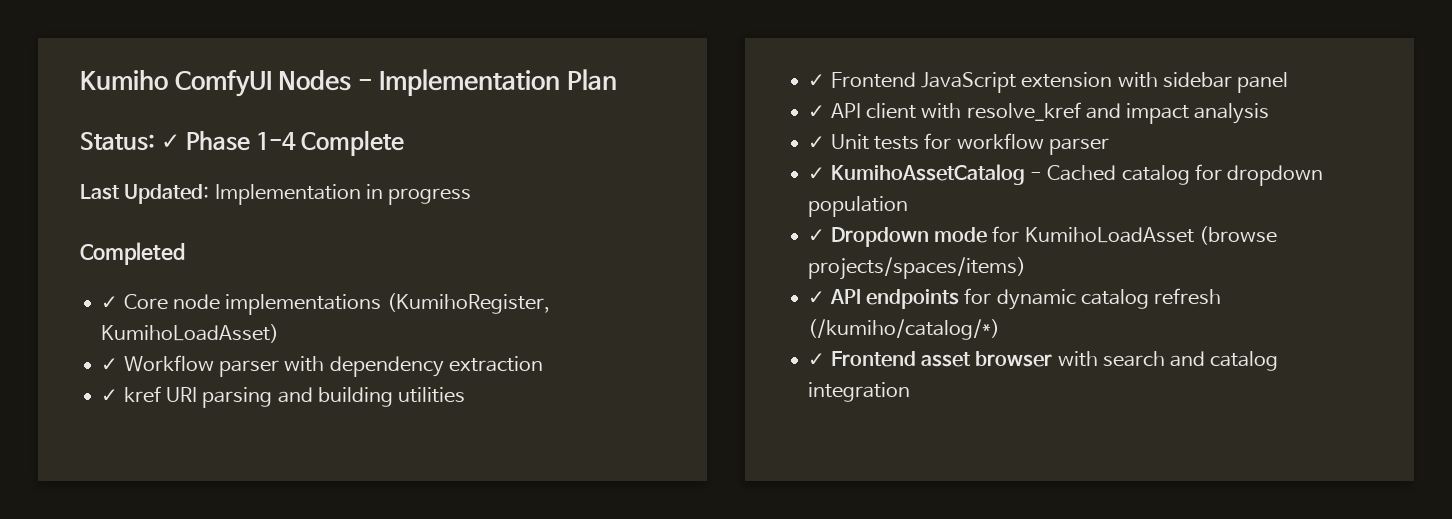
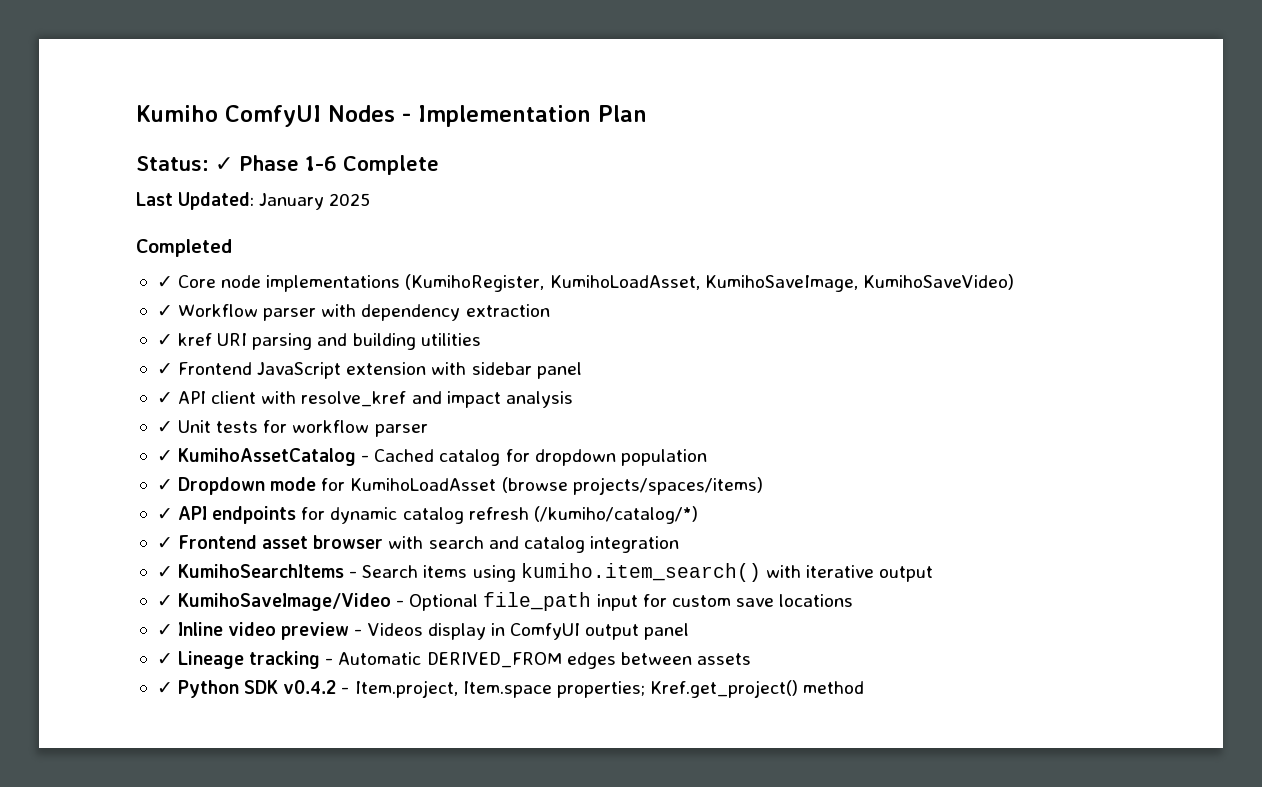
- Status: ✓ Phase 1-4 Complete
+ Status: ✓ Phase 1-6 Complete
- Last Updated: Implementation in progress
+ Last Updated: January 2025
- ✓ Core node implementations (KumihoRegister, KumihoLoadAsset)
+ ✓ Core node implementations (KumihoRegister, KumihoLoadAsset, KumihoSaveImage, KumihoSaveVideo)
+ ✓ KumihoSearchItems - Search items using kumiho.item_search() with iterative output
+ ✓ KumihoSaveImage/Video - Optional file_path input for custom save locations
+ ✓ Inline video preview - Videos display in ComfyUI output panel
+ ✓ Lineage tracking - Automatic DERIVED_FROM edges between assets
+ ✓ Python SDK v0.4.2 - Item.project, Item.space properties; Kref.get_project() method

